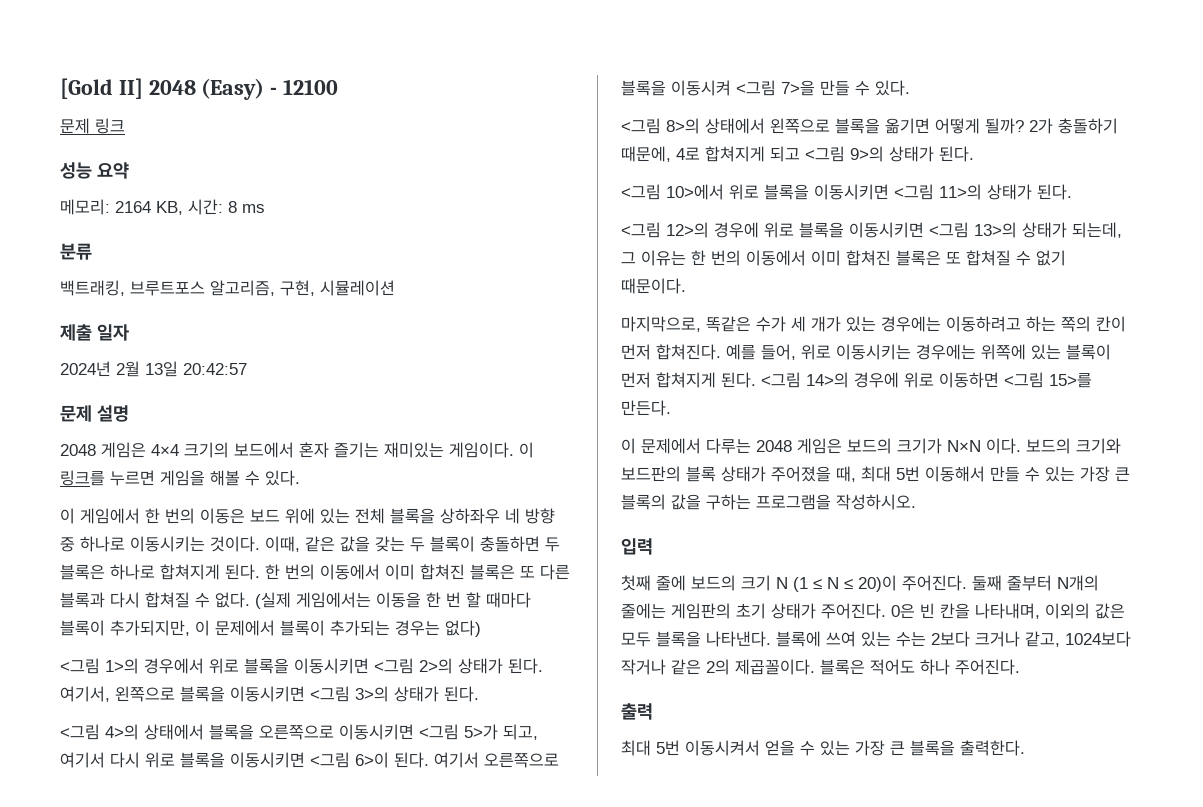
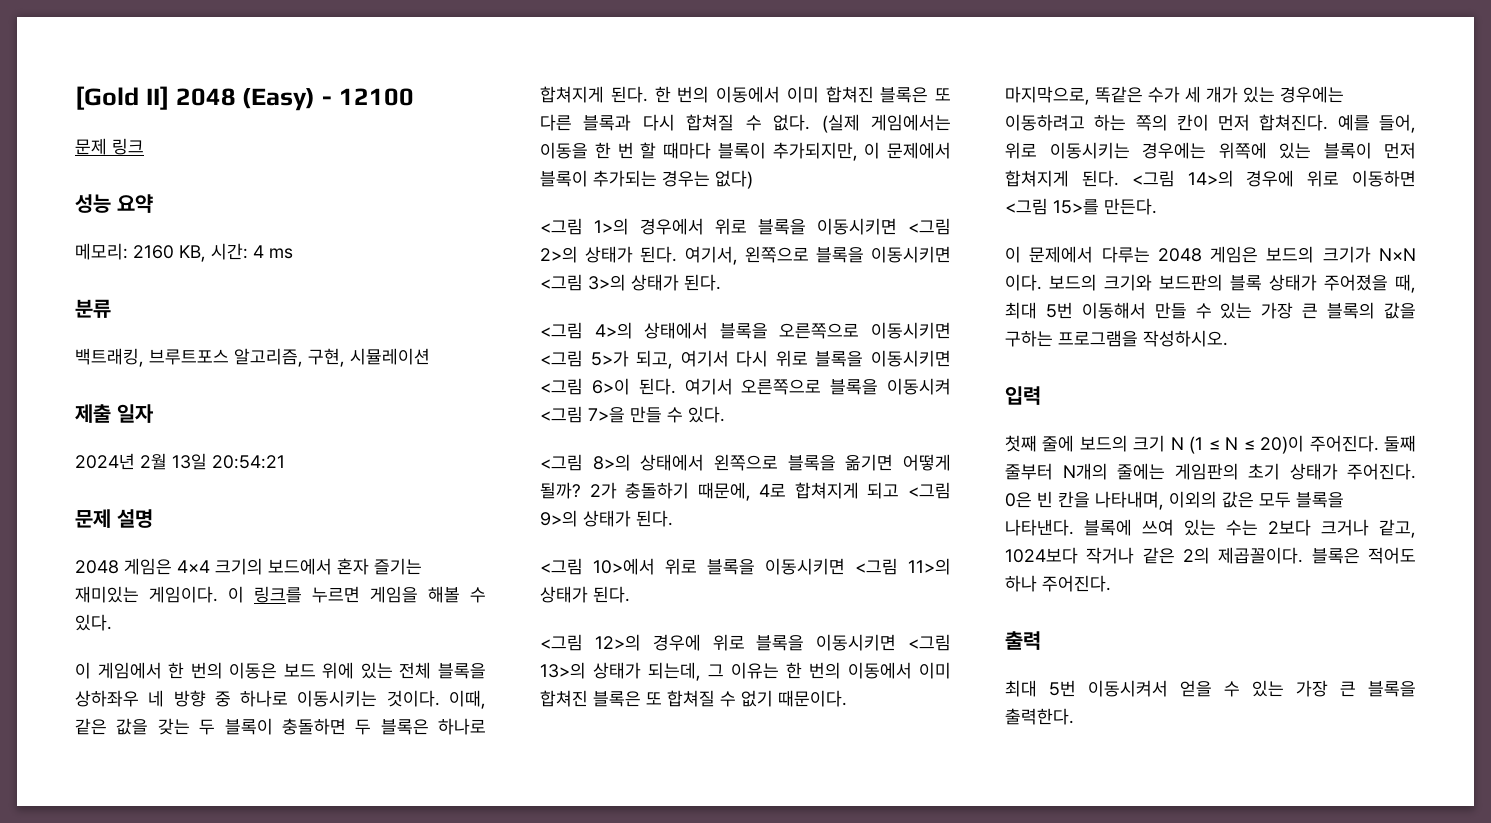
- 메모리: 2164 KB, 시간: 8 ms
+ 메모리: 2160 KB, 시간: 4 ms
- 2024년 2월 13일 20:42:57
+ 2024년 2월 13일 20:54:21

